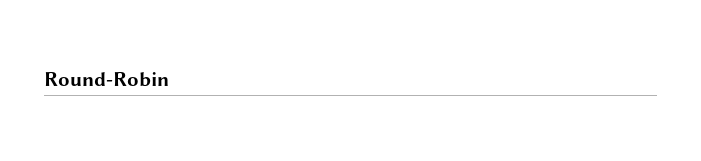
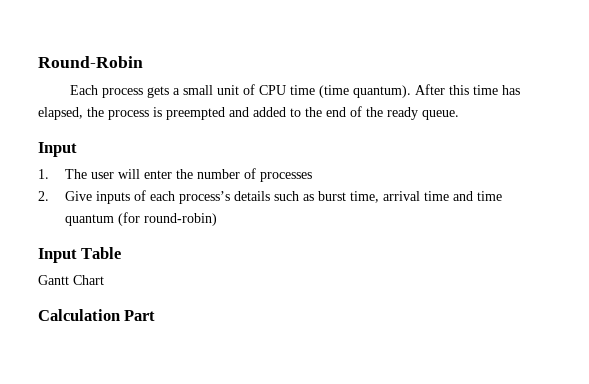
+ Each process gets a small unit of CPU time (time quantum). After this time has elapsed, the process is preempted and added to the end of the ready queue.
+ Input
+ 1. The user will enter the number of processes
+ 2. Give inputs of each process’s details such as burst time, arrival time and time quantum (for round-robin)
+ Input Table
+ Gantt Chart
+ Calculation Part

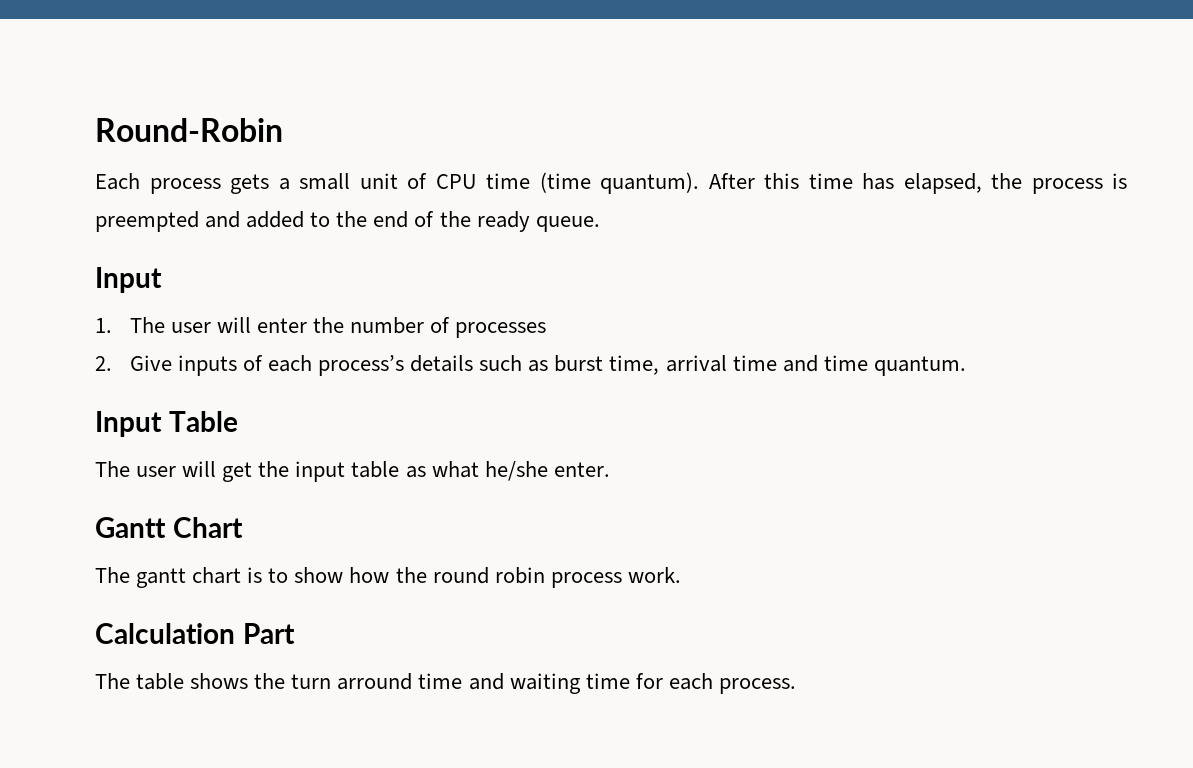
- 2. Give inputs of each process’s details such as burst time, arrival time and time quantum (for round-robin)
+ 2. Give inputs of each process’s details such as burst time, arrival time and time quantum.
+ The user will get the input table as what he/she enter.
  Gantt Chart
+ The gantt chart is to show how the round robin process work.
  Calculation Part
+ The table shows the turn arround time and waiting time for each process.

